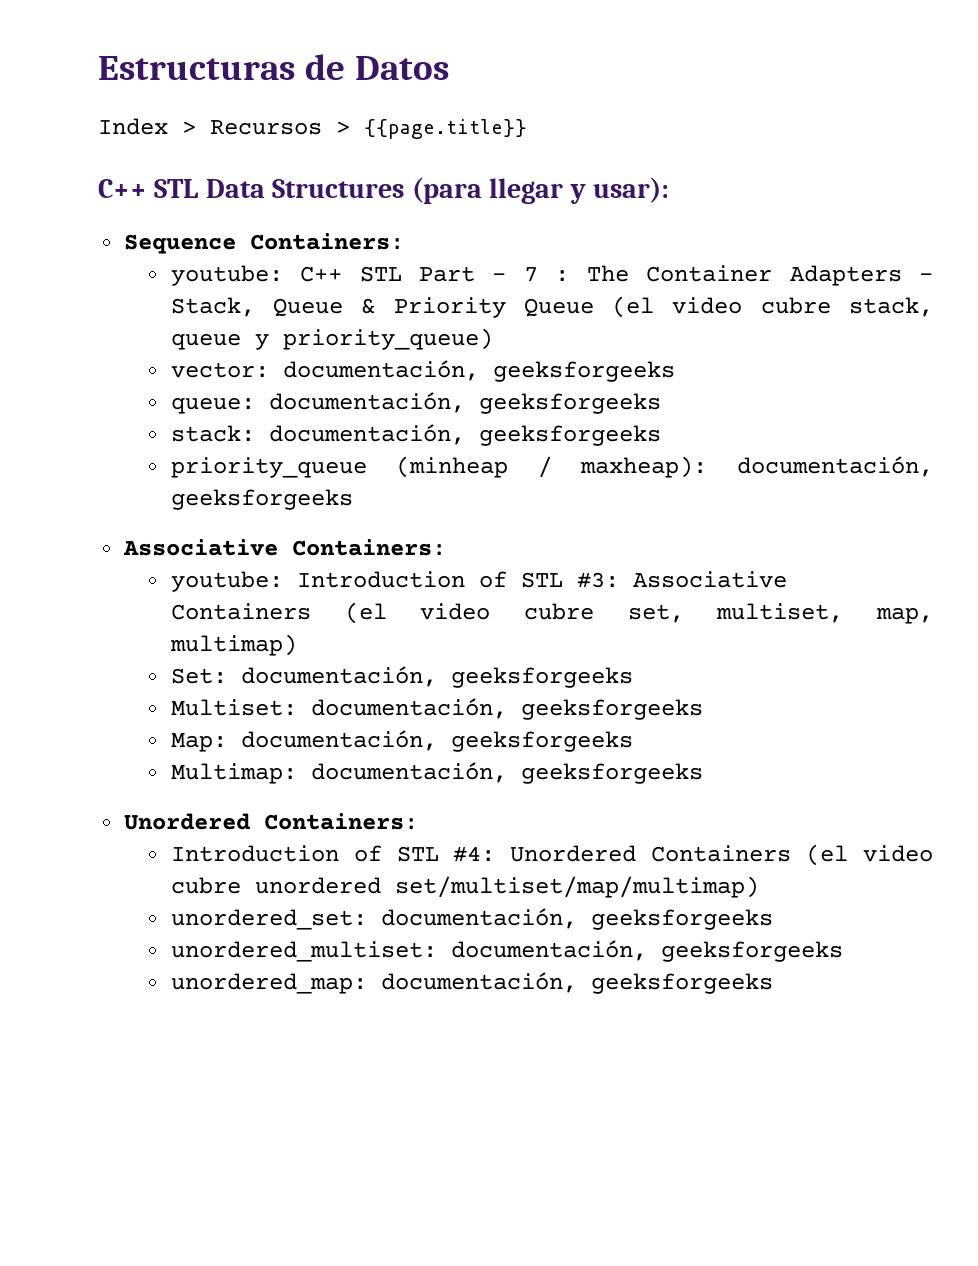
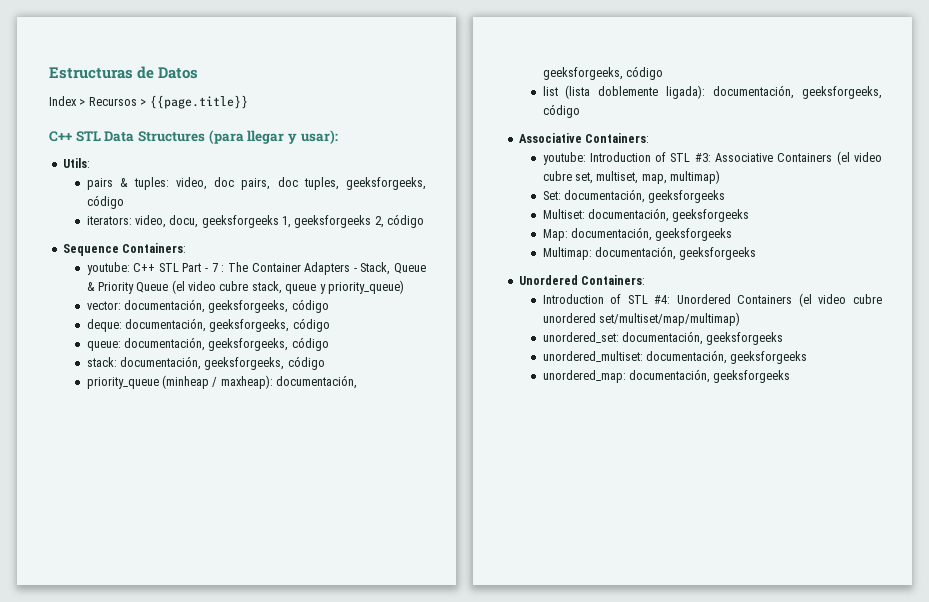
+ Utils:
+ pairs & tuples: video, doc pairs, doc tuples, geeksforgeeks, código
+ iterators: video, docu, geeksforgeeks 1, geeksforgeeks 2, código
- vector: documentación, geeksforgeeks
+ vector: documentación, geeksforgeeks, código
+ deque: documentación, geeksforgeeks, código
- queue: documentación, geeksforgeeks
+ queue: documentación, geeksforgeeks, código
- stack: documentación, geeksforgeeks
+ stack: documentación, geeksforgeeks, código
- priority_queue (minheap / maxheap): documentación, geeksforgeeks
+ priority_queue (minheap / maxheap): documentación, geeksforgeeks, código
+ list (lista doblemente ligada): documentación, geeksforgeeks, código

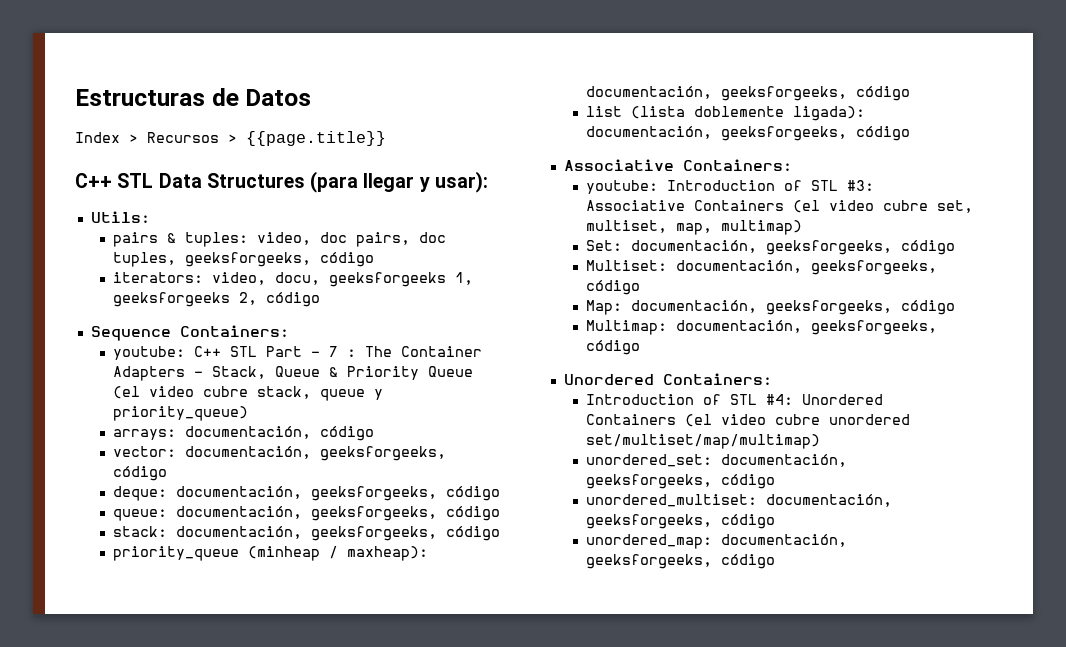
+ arrays: documentación, código
- Set: documentación, geeksforgeeks
+ Set: documentación, geeksforgeeks, código
- Multiset: documentación, geeksforgeeks
+ Multiset: documentación, geeksforgeeks, código
- Map: documentación, geeksforgeeks
+ Map: documentación, geeksforgeeks, código
- Multimap: documentación, geeksforgeeks
+ Multimap: documentación, geeksforgeeks, código
- unordered_set: documentación, geeksforgeeks
+ unordered_set: documentación, geeksforgeeks, código
- unordered_multiset: documentación, geeksforgeeks
+ unordered_multiset: documentación, geeksforgeeks, código
- unordered_map: documentación, geeksforgeeks
+ unordered_map: documentación, geeksforgeeks, código

